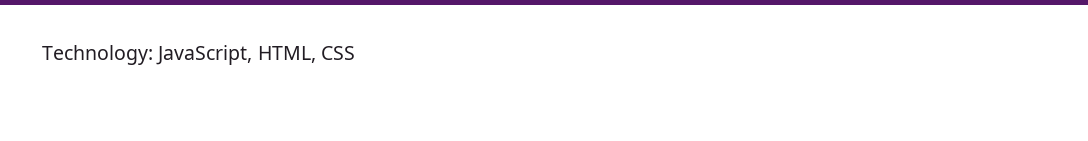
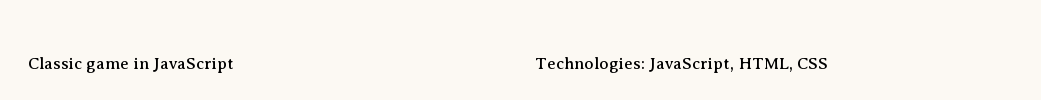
- Technology: JavaScript, HTML, CSS
+ Classic game in JavaScript
+ Technologies: JavaScript, HTML, CSS

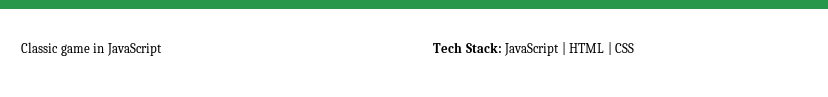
- Technologies: JavaScript, HTML, CSS
+ Tech Stack: JavaScript | HTML | CSS

